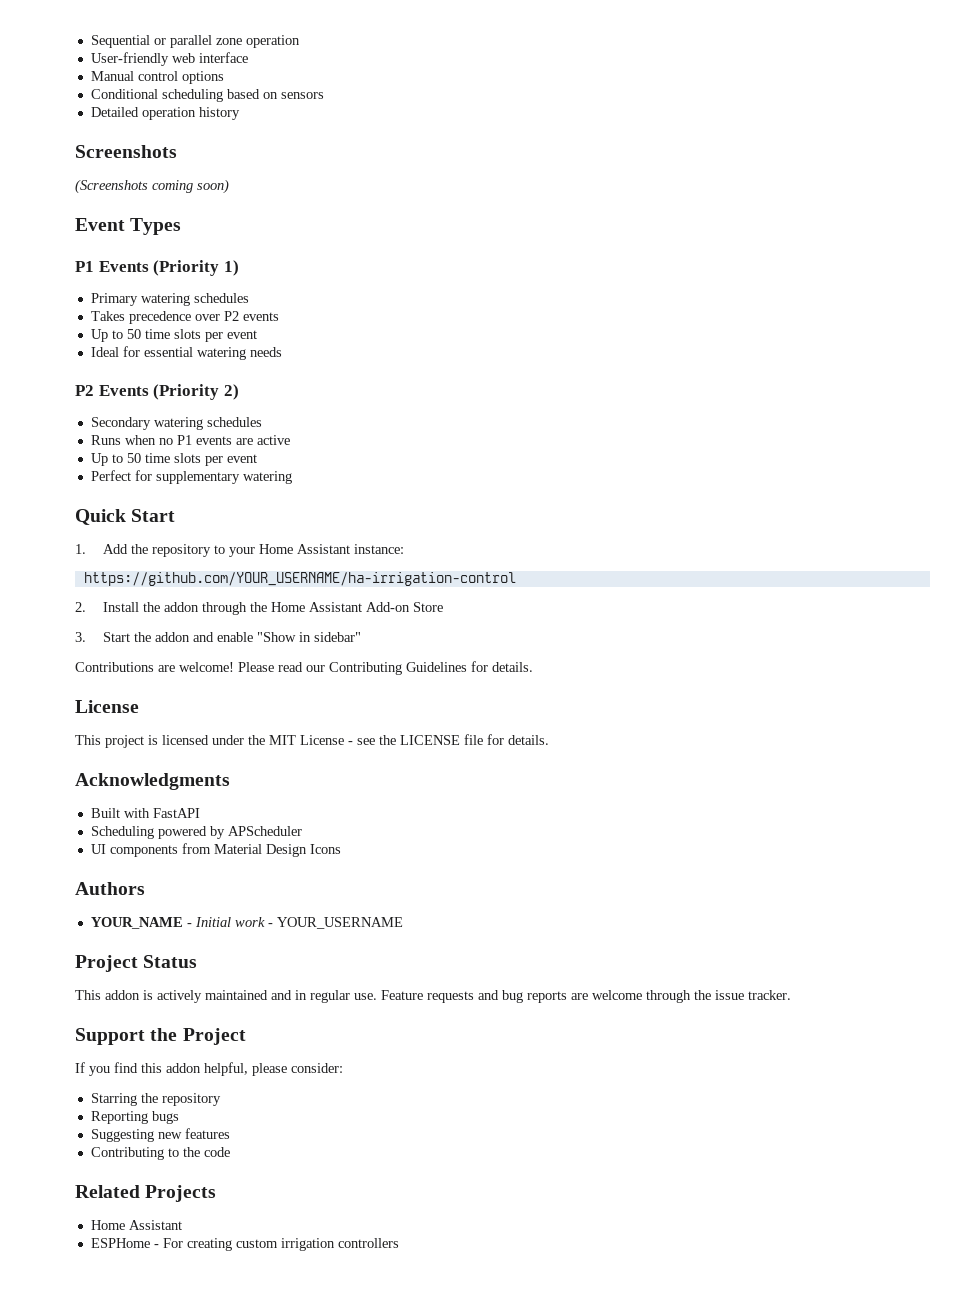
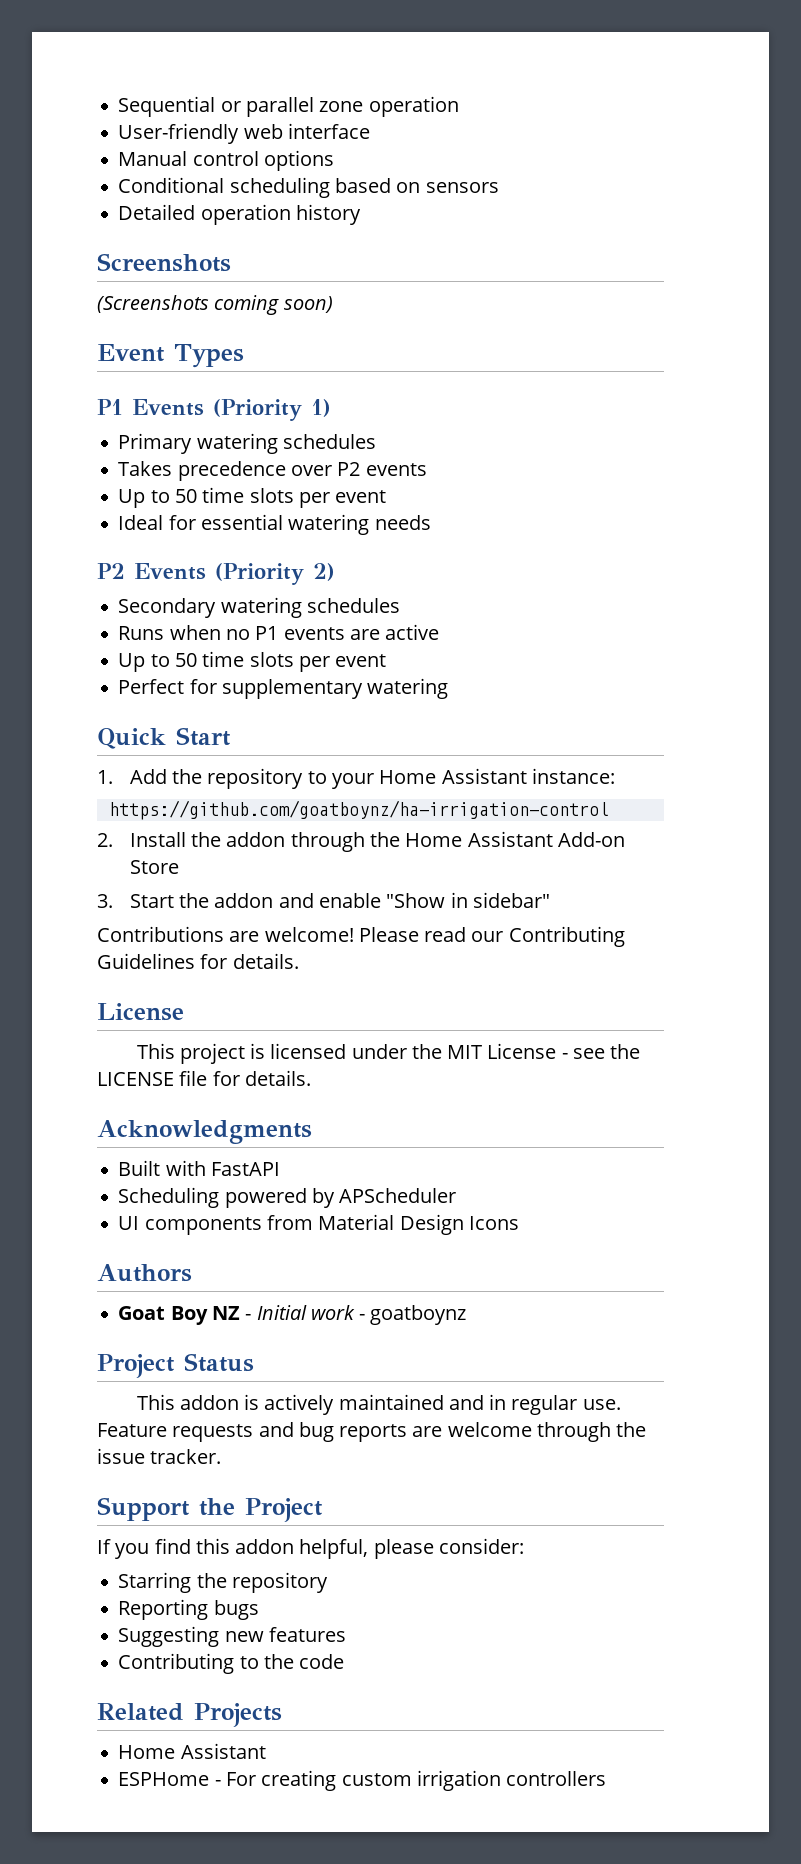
- https://github.com/YOUR_USERNAME/ha-irrigation-control
+ https://github.com/goatboynz/ha-irrigation-control
- YOUR_NAME - Initial work - YOUR_USERNAME
+ Goat Boy NZ - Initial work - goatboynz

